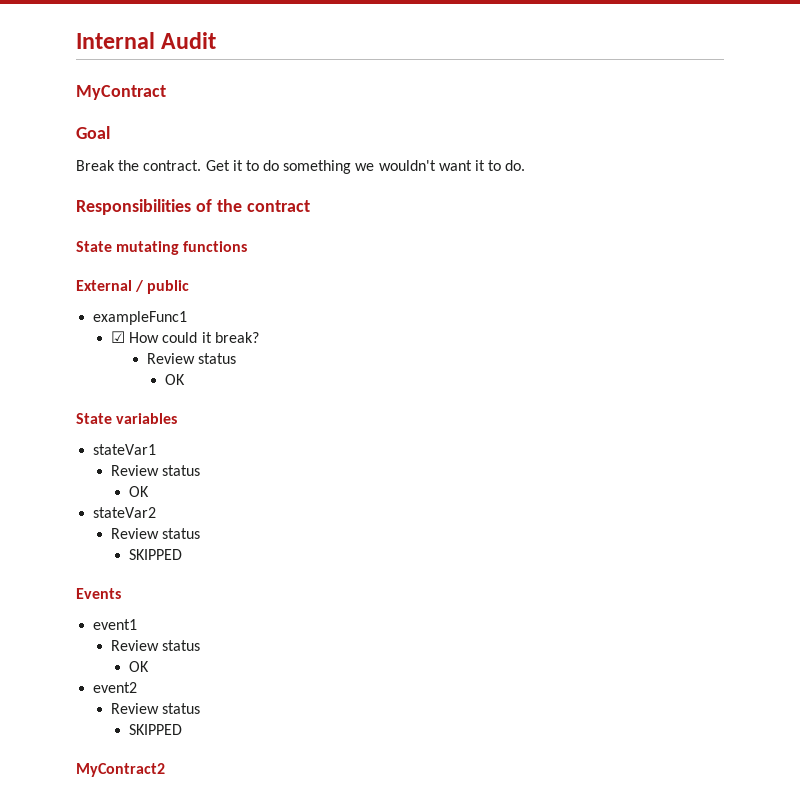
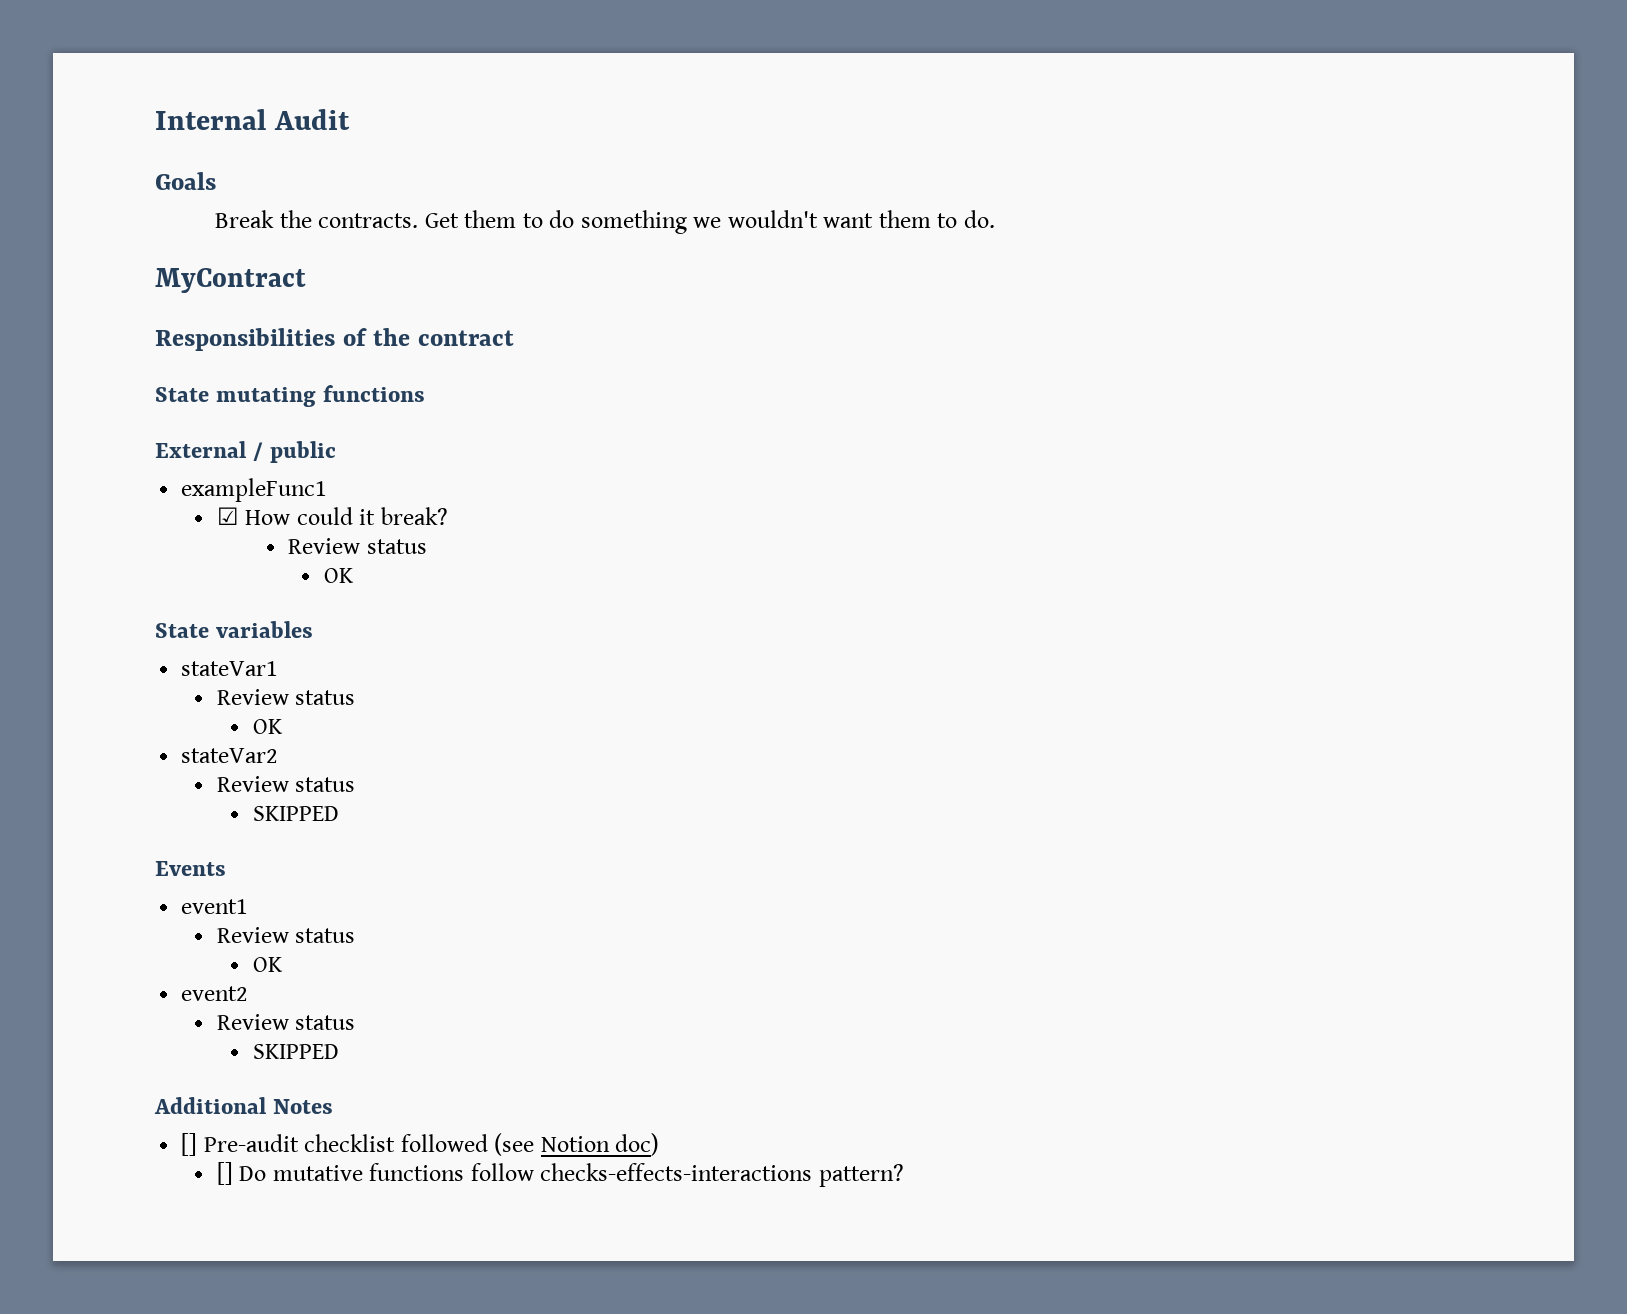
- MyContract
- Goal
+ Goals
- Break the contract. Get it to do something we wouldn't want it to do.
+ Break the contracts. Get them to do something we wouldn't want them to do.
+ MyContract
- MyContract2
+ Additional Notes
+ [] Pre-audit checklist followed (see Notion doc)
+ [] Do mutative functions follow checks-effects-interactions pattern?

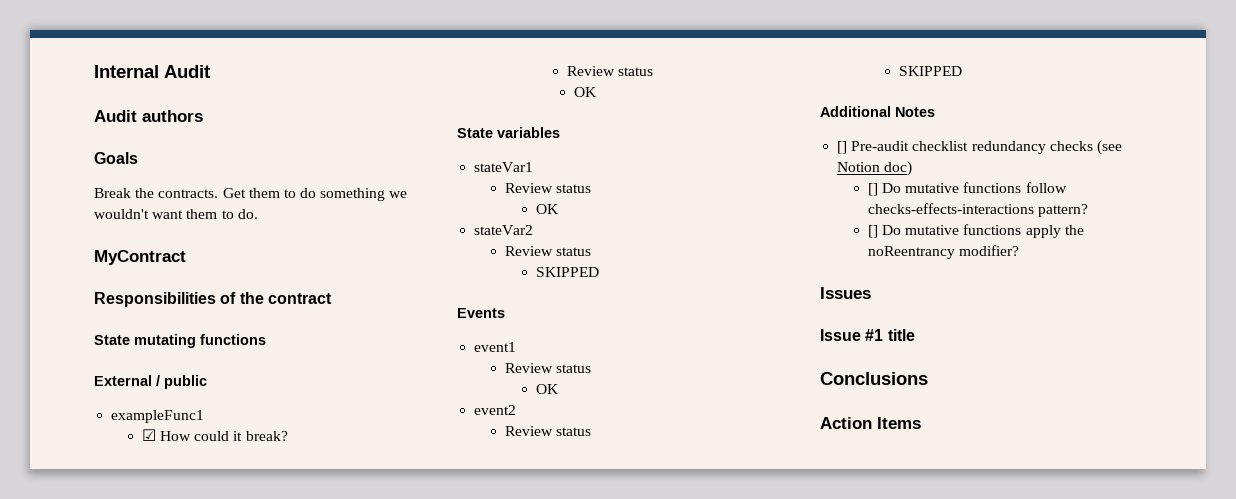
+ Audit authors
- [] Pre-audit checklist followed (see Notion doc)
+ [] Pre-audit checklist redundancy checks (see Notion doc)
+ [] Do mutative functions apply the noReentrancy modifier?
+ Issues
+ Issue #1 title
+ Conclusions
+ Action Items

